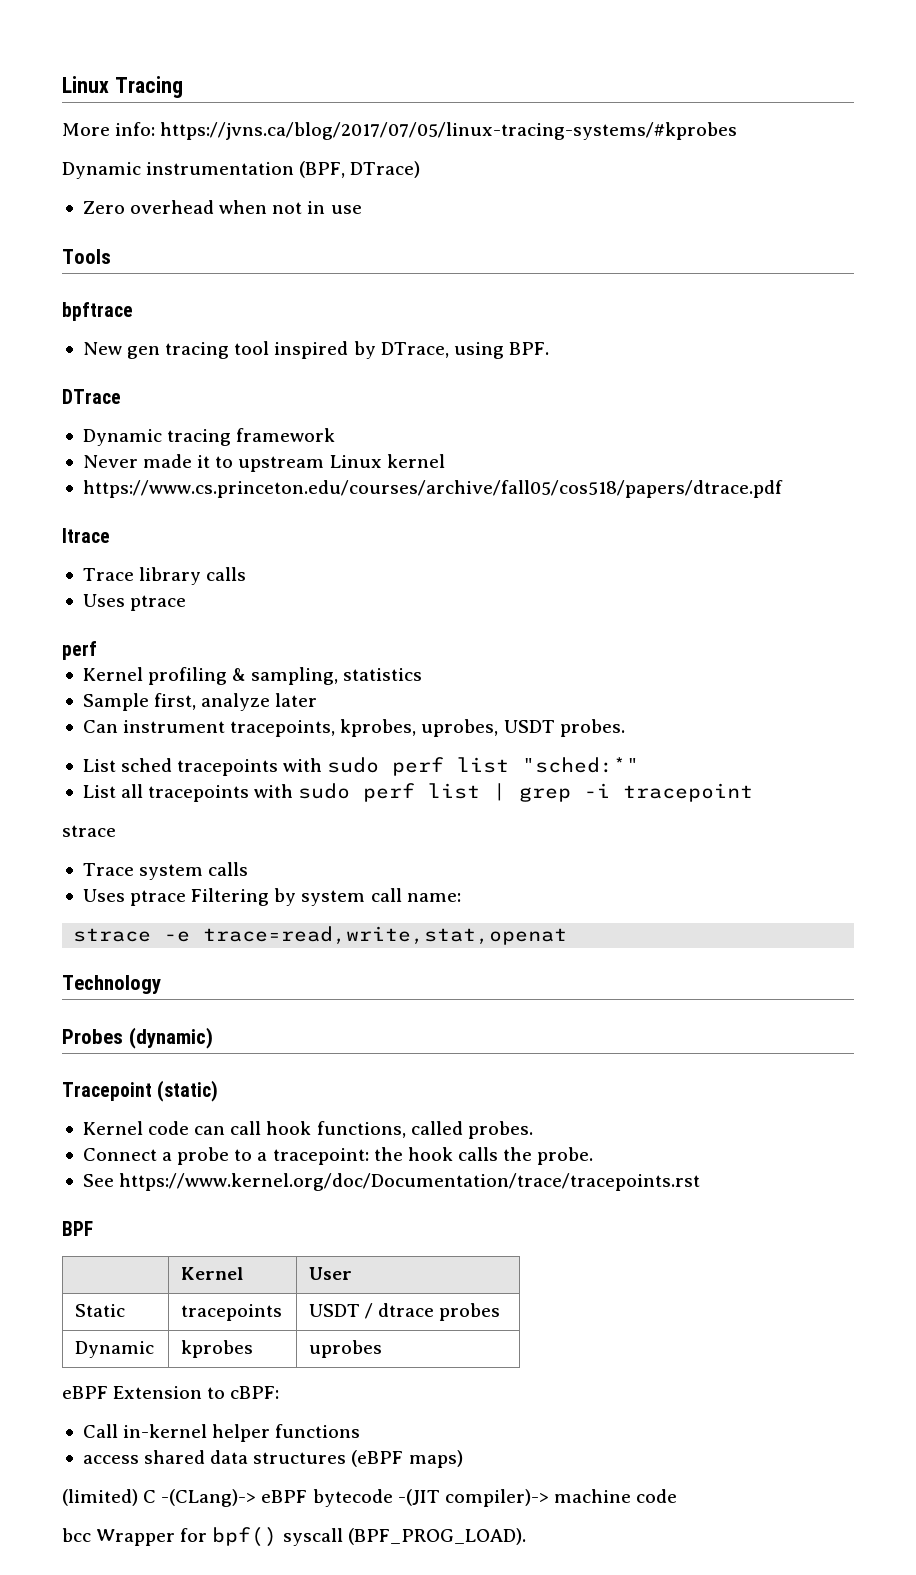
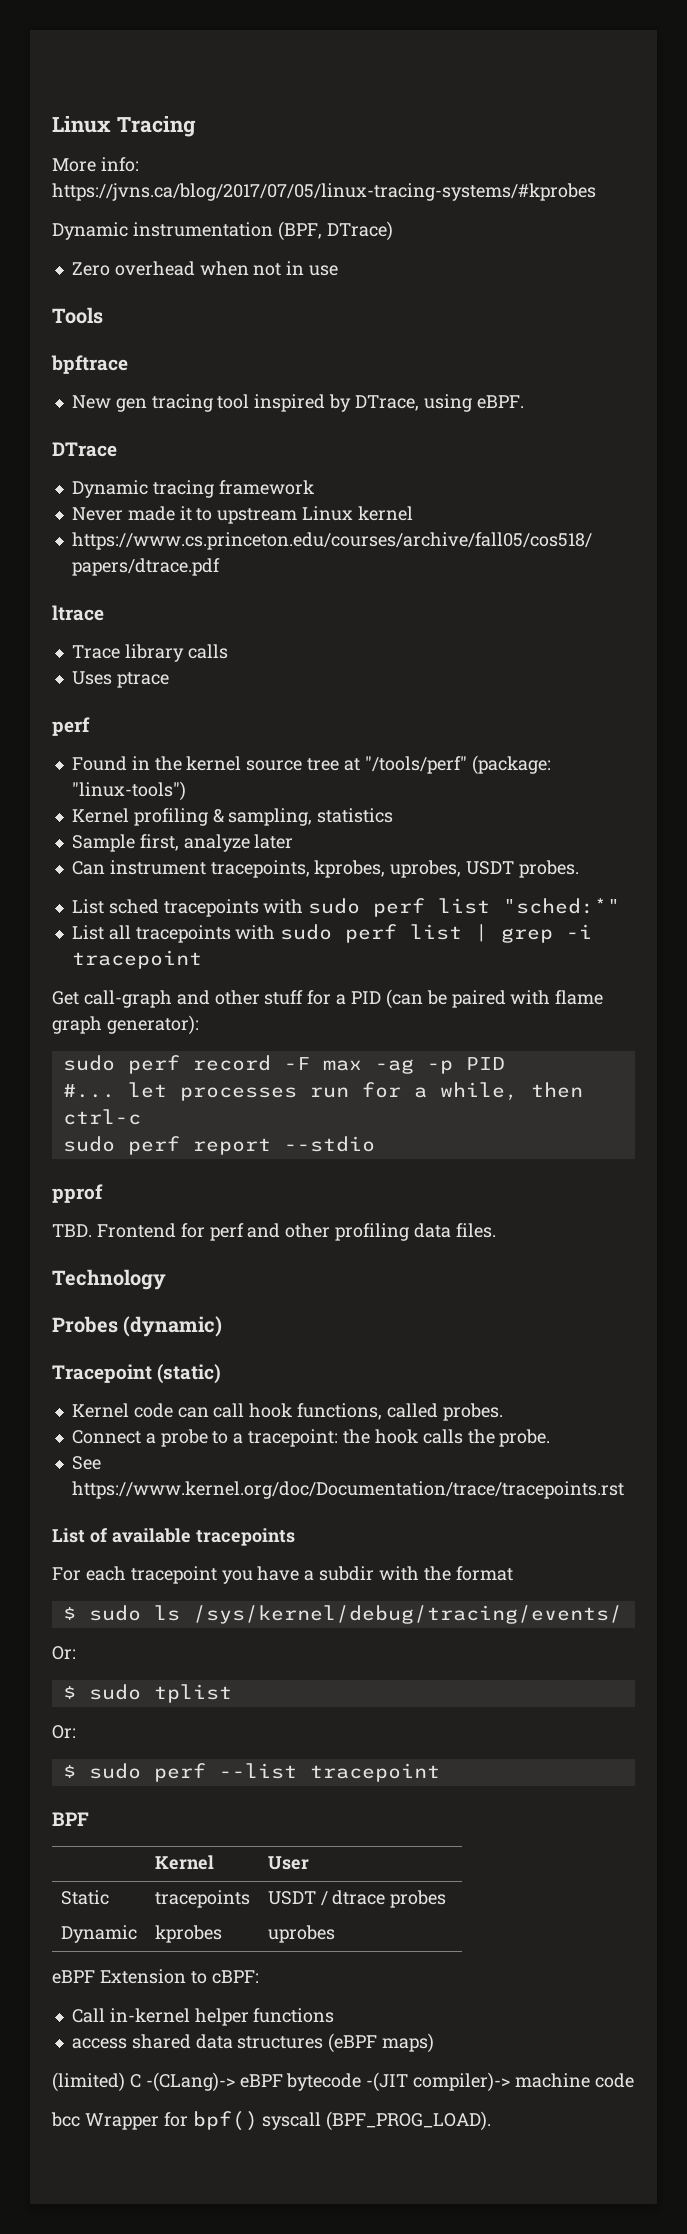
- New gen tracing tool inspired by DTrace, using BPF.
+ New gen tracing tool inspired by DTrace, using eBPF.
+ Found in the kernel source tree at "/tools/perf" (package: "linux-tools")
  List all tracepoints with sudo perf list | grep -i tracepoint
- strace
- Trace system calls
- Uses ptrace Filtering by system call name:
- strace -e trace=read,write,stat,openat
+ Get call-graph and other stuff for a PID (can be paired with flame graph generator):
+ sudo perf record -F max -ag -p PID
+ #... let processes run for a while, then ctrl-c
+ sudo perf report --stdio
+ pprof
+ TBD. Frontend for perf and other profiling data files.
+ List of available tracepoints
+ For each tracepoint you have a subdir with the format
+ $ sudo ls /sys/kernel/debug/tracing/events/
+ Or:
+ $ sudo tplist
+ Or:
+ $ sudo perf --list tracepoint

